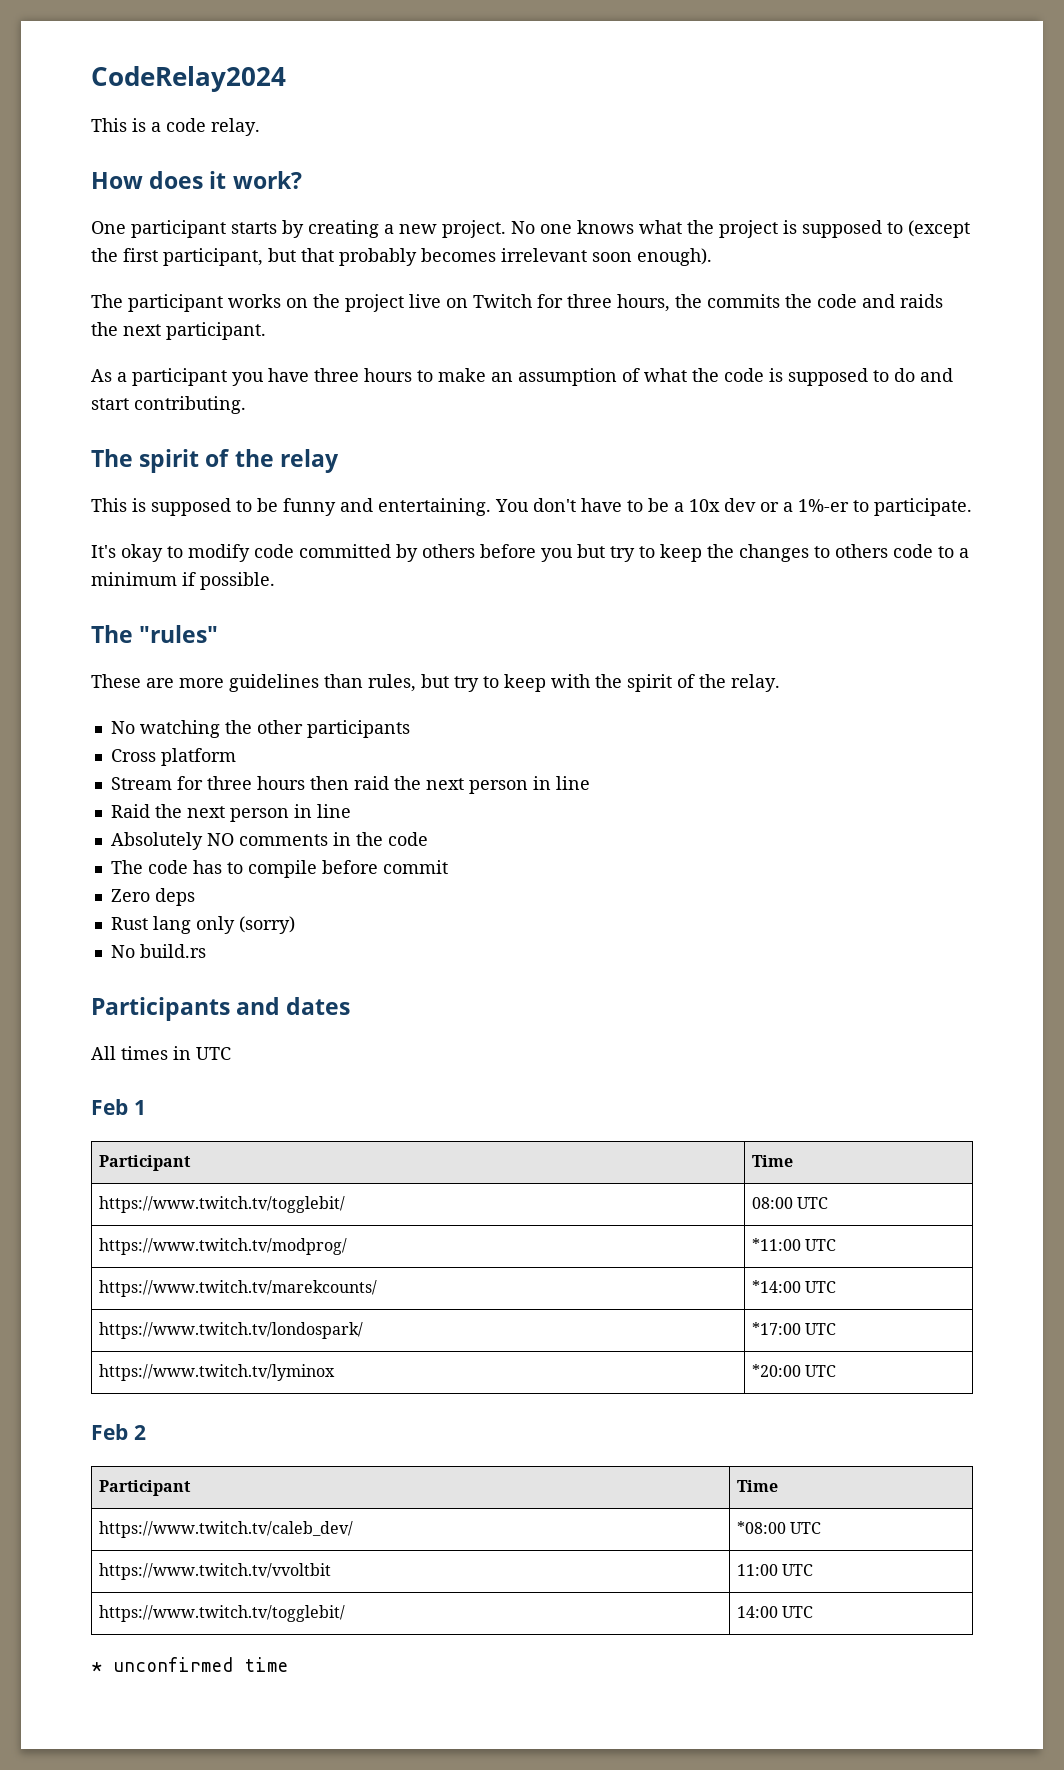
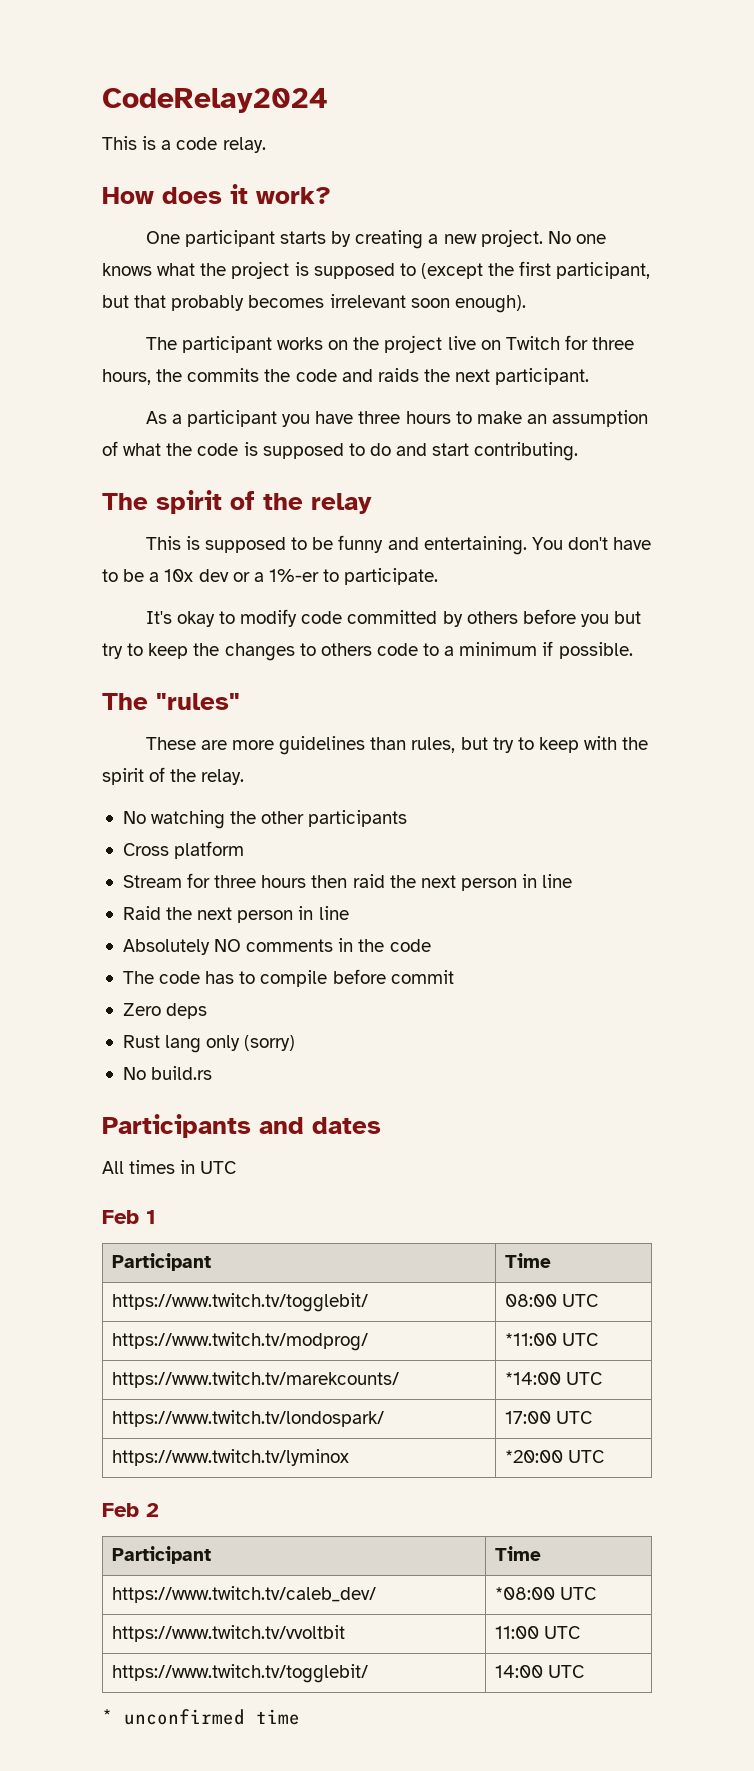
- https://www.twitch.tv/londospark/ | *17:00 UTC
+ https://www.twitch.tv/londospark/ | 17:00 UTC

